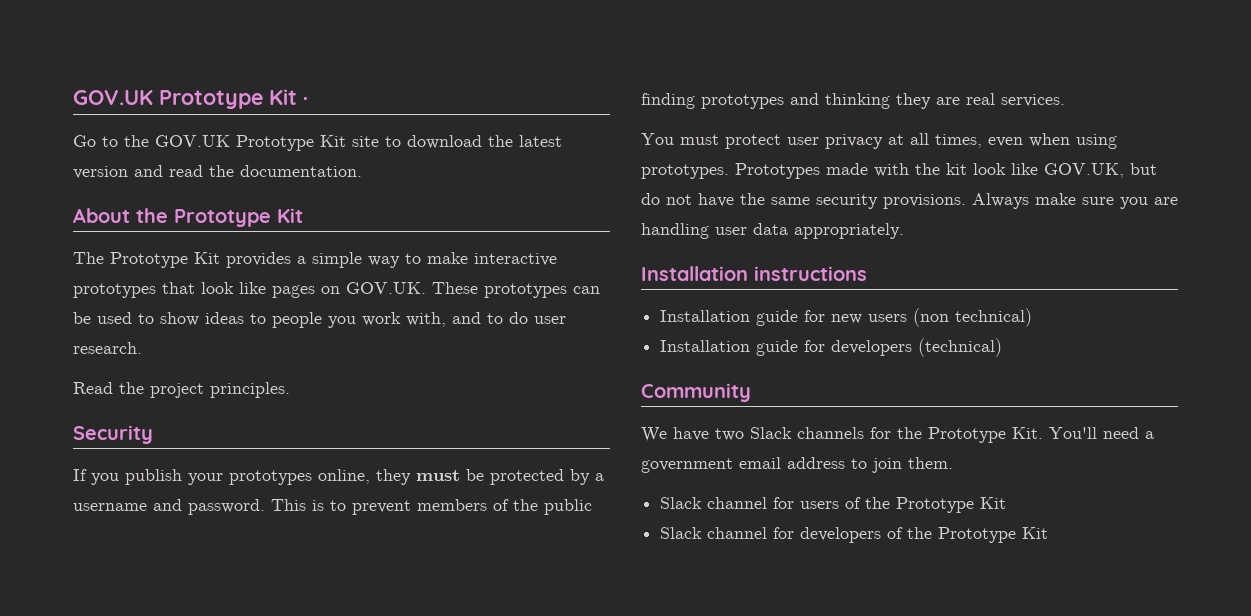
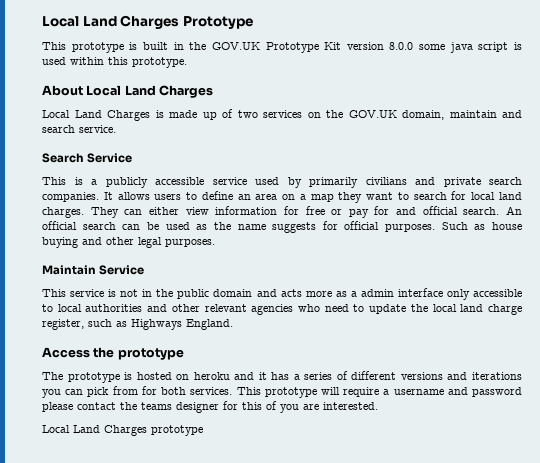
- GOV.UK Prototype Kit ·
- Go to the GOV.UK Prototype Kit site to download the latest version and read the documentation.
- About the Prototype Kit
- The Prototype Kit provides a simple way to make interactive prototypes that look like pages on GOV.UK. These prototypes can be used to show ideas to people you work with, and to do user research.
- Read the project principles.
- Security
- If you publish your prototypes online, they must be protected by a username and password. This is to prevent members of the public finding prototypes and thinking they are real services.
- You must protect user privacy at all times, even when using prototypes. Prototypes made with the kit look like GOV.UK, but do not have the same security provisions. Always make sure you are handling user data appropriately.
- Installation instructions
- Installation guide for new users (non technical)
- Installation guide for developers (technical)
- Community
- We have two Slack channels for the Prototype Kit. You'll need a government email address to join them.
- Slack channel for users of the Prototype Kit
- Slack channel for developers of the Prototype Kit
+ Local Land Charges Prototype
+ This prototype is built in the GOV.UK Prototype Kit version 8.0.0 some java script is used within this prototype.
+ About Local Land Charges
+ Local Land Charges is made up of two services on the GOV.UK domain, maintain and search service.
+ Search Service
+ This is a publicly accessible service used by primarily civilians and private search companies. It allows users to define an area on a map they want to search for local land charges. They can either view information for free or pay for and official search. An official search can be used as the name suggests for official purposes. Such as house buying and other legal purposes.
+ Maintain Service
+ This service is not in the public domain and acts more as a admin interface only accessible to local authorities and other relevant agencies who need to update the local land charge register, such as Highways England.
+ Access the prototype
+ The prototype is hosted on heroku and it has a series of different versions and iterations you can pick from for both services. This prototype will require a username and password please contact the teams designer for this of you are interested.
+ Local Land Charges prototype

